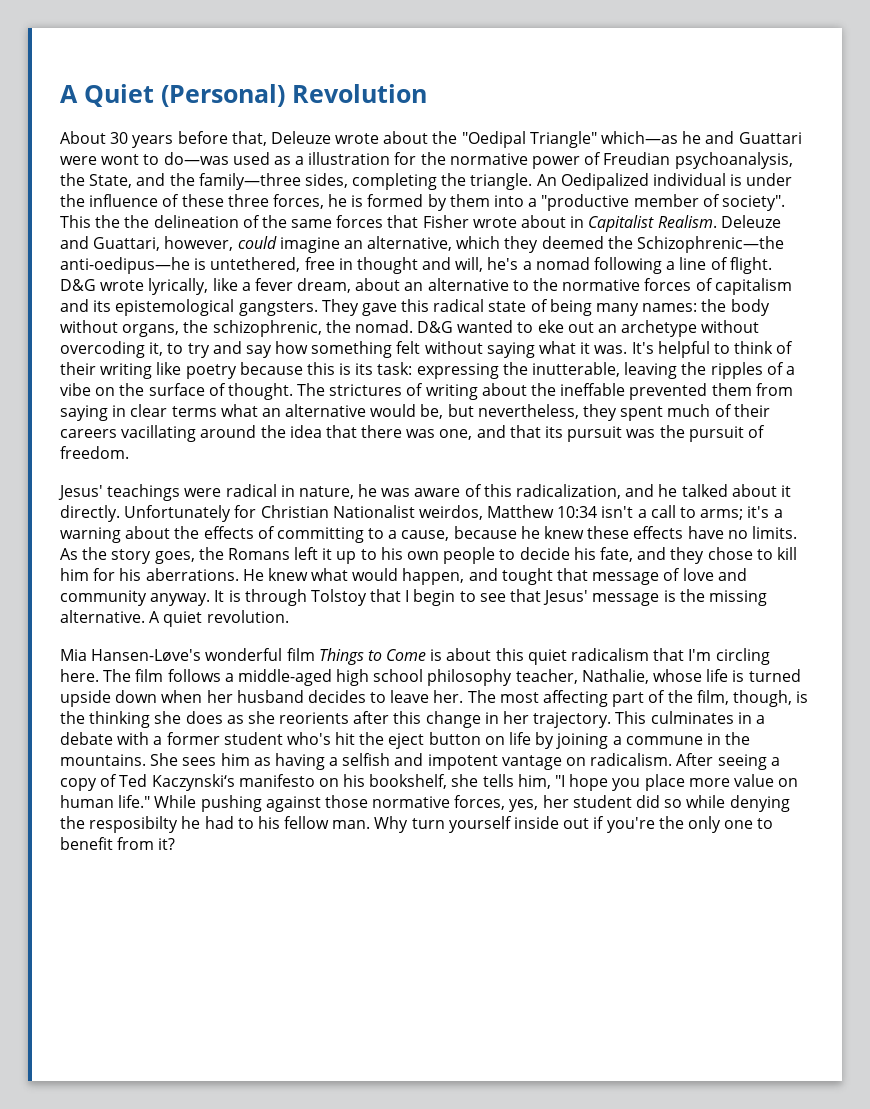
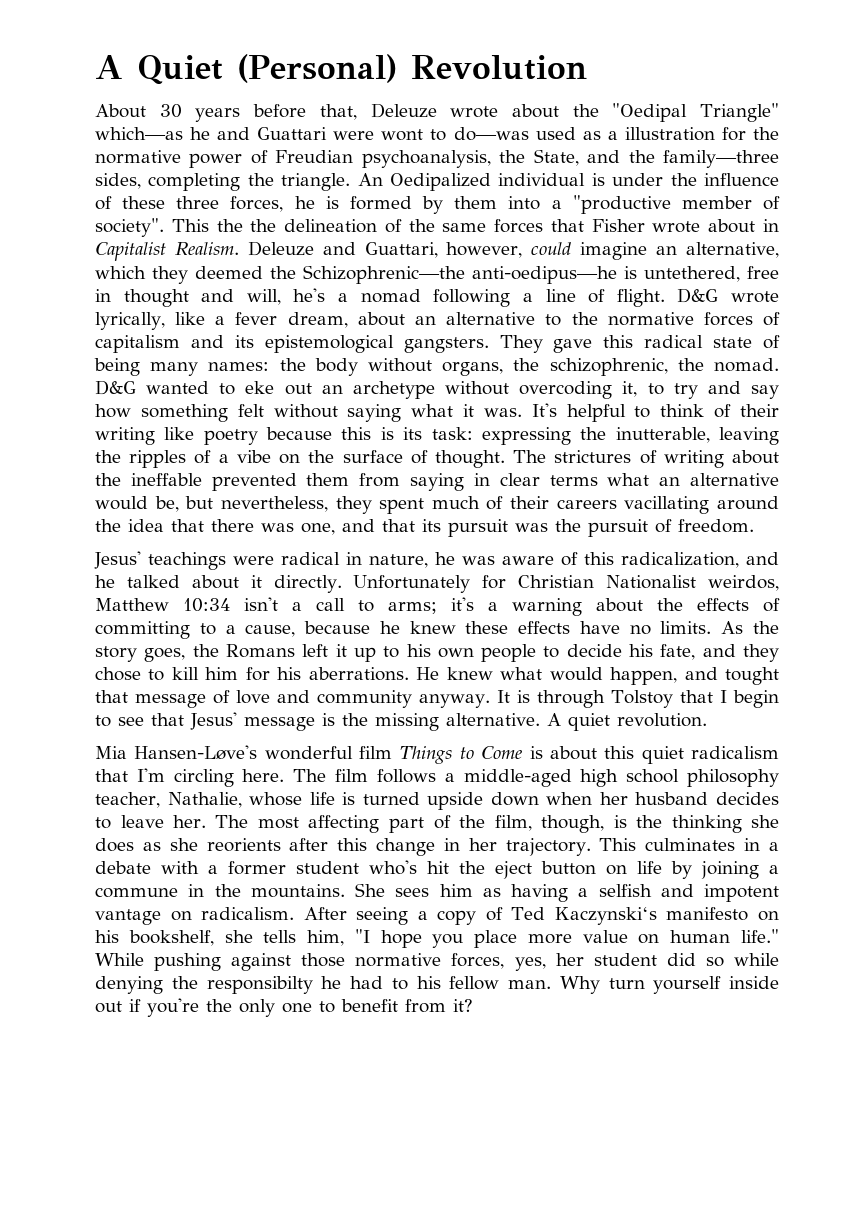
- While pushing against those normative forces, yes, her student did so while denying the resposibilty he had to his fellow man.
+ While pushing against those normative forces, yes, her student did so while denying the responsibilty he had to his fellow man.

